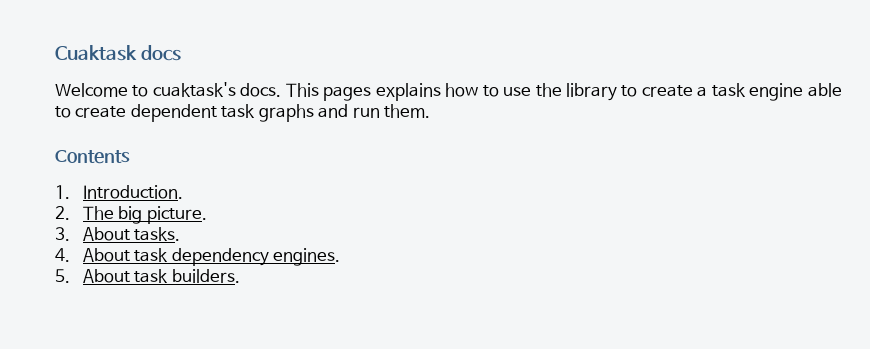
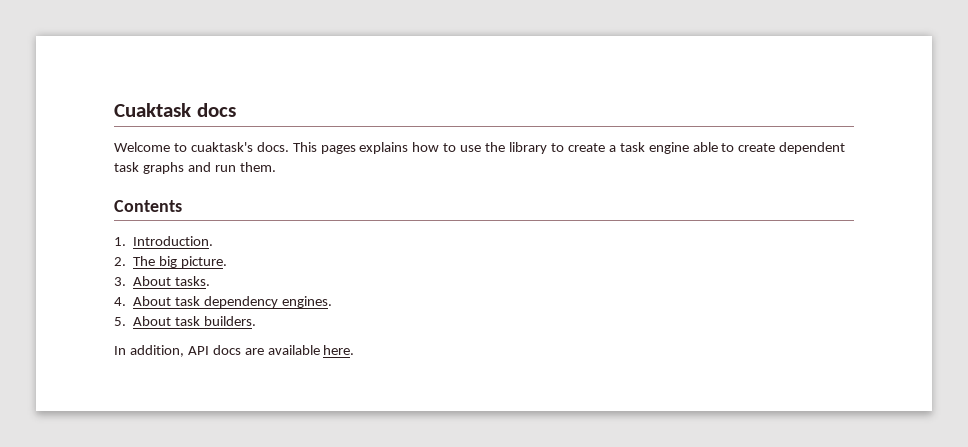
+ In addition, API docs are available here.

